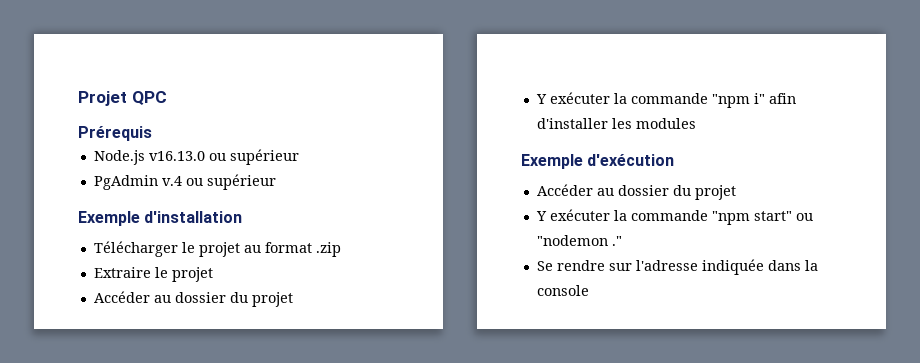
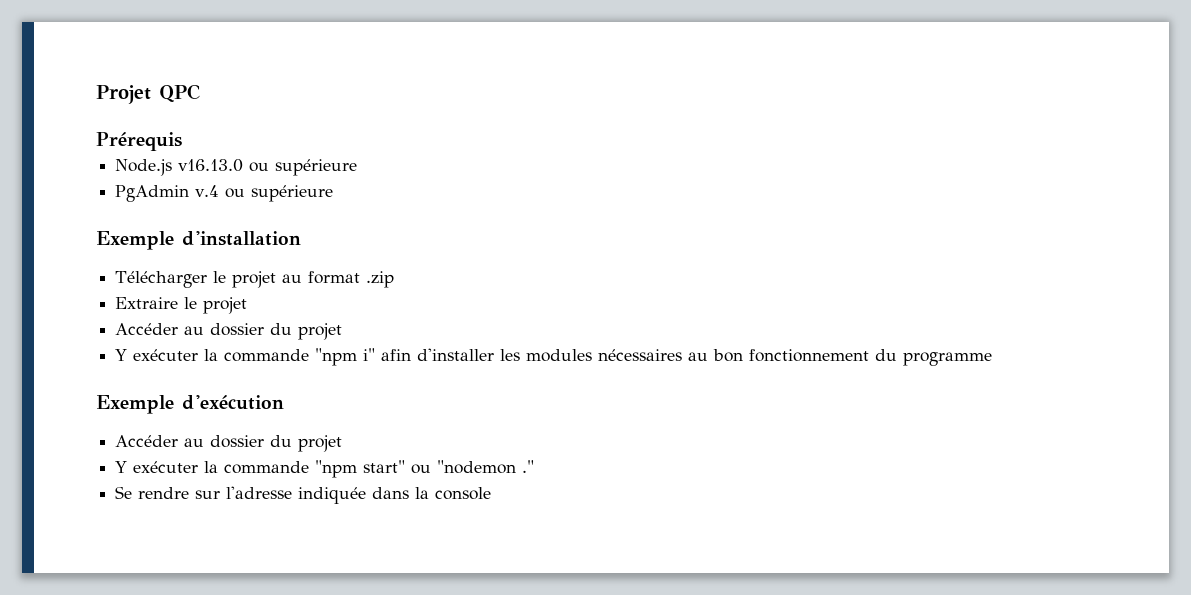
- Node.js v16.13.0 ou supérieur
+ Node.js v16.13.0 ou supérieure
- PgAdmin v.4 ou supérieur
+ PgAdmin v.4 ou supérieure
- Y exécuter la commande "npm i" afin d'installer les modules
+ Y exécuter la commande "npm i" afin d'installer les modules nécessaires au bon fonctionnement du programme

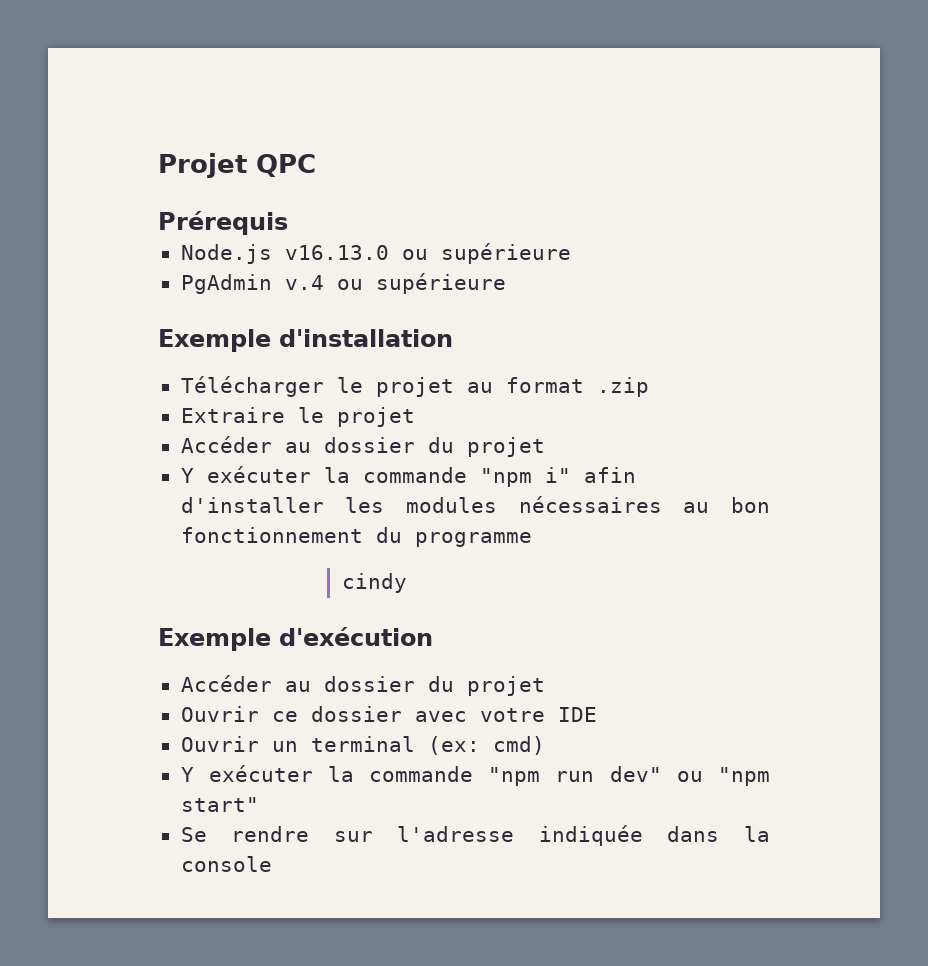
+ cindy
- Y exécuter la commande "npm start" ou "nodemon ."
+ Ouvrir ce dossier avec votre IDE
+ Ouvrir un terminal (ex: cmd)
+ Y exécuter la commande "npm run dev" ou "npm start"

